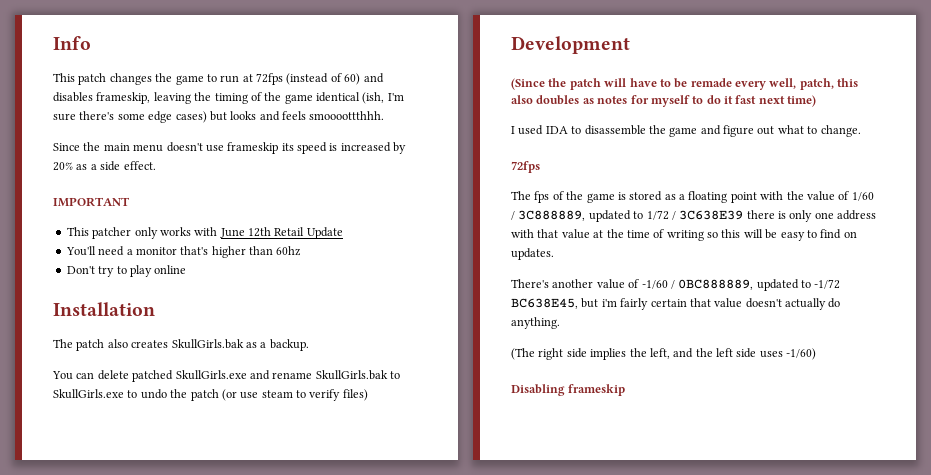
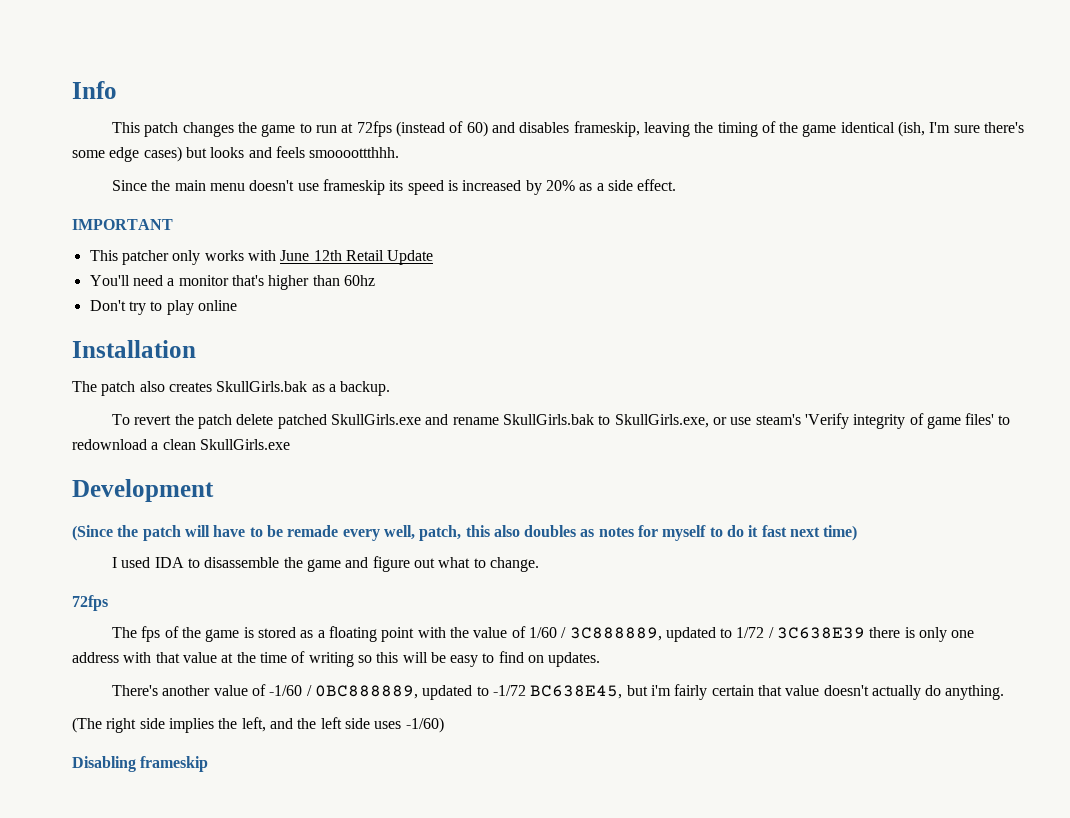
- You can delete patched SkullGirls.exe and rename SkullGirls.bak to SkullGirls.exe to undo the patch (or use steam to verify files)
+ To revert the patch delete patched SkullGirls.exe and rename SkullGirls.bak to SkullGirls.exe, or use steam's 'Verify integrity of game files' to redownload a clean SkullGirls.exe

